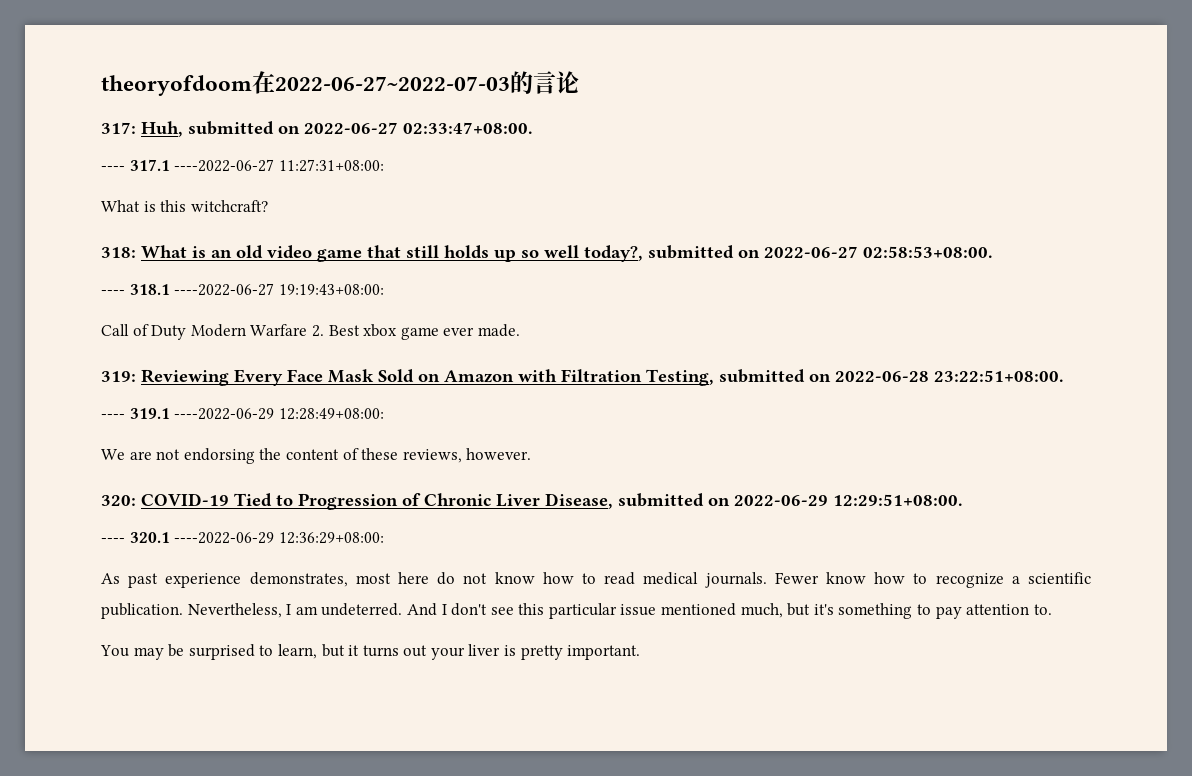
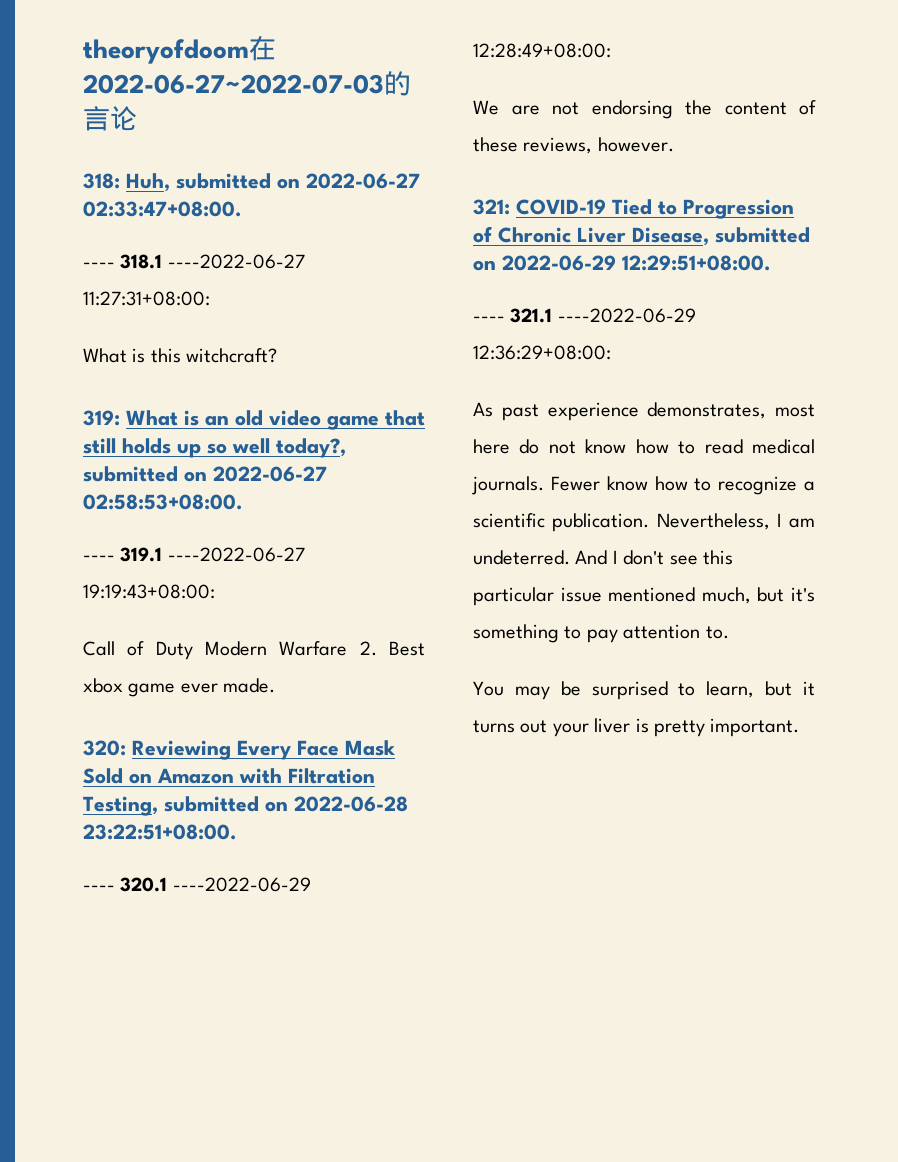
- 317: Huh, submitted on 2022-06-27 02:33:47+08:00.
+ 318: Huh, submitted on 2022-06-27 02:33:47+08:00.
- ---- 317.1 ----2022-06-27 11:27:31+08:00:
+ ---- 318.1 ----2022-06-27 11:27:31+08:00:
- 318: What is an old video game that still holds up so well today?, submitted on 2022-06-27 02:58:53+08:00.
+ 319: What is an old video game that still holds up so well today?, submitted on 2022-06-27 02:58:53+08:00.
- ---- 318.1 ----2022-06-27 19:19:43+08:00:
+ ---- 319.1 ----2022-06-27 19:19:43+08:00:
- 319: Reviewing Every Face Mask Sold on Amazon with Filtration Testing, submitted on 2022-06-28 23:22:51+08:00.
+ 320: Reviewing Every Face Mask Sold on Amazon with Filtration Testing, submitted on 2022-06-28 23:22:51+08:00.
- ---- 319.1 ----2022-06-29 12:28:49+08:00:
+ ---- 320.1 ----2022-06-29 12:28:49+08:00:
- 320: COVID-19 Tied to Progression of Chronic Liver Disease, submitted on 2022-06-29 12:29:51+08:00.
+ 321: COVID-19 Tied to Progression of Chronic Liver Disease, submitted on 2022-06-29 12:29:51+08:00.
- ---- 320.1 ----2022-06-29 12:36:29+08:00:
+ ---- 321.1 ----2022-06-29 12:36:29+08:00:

